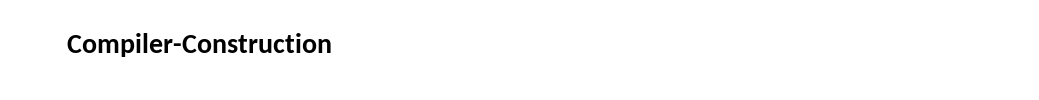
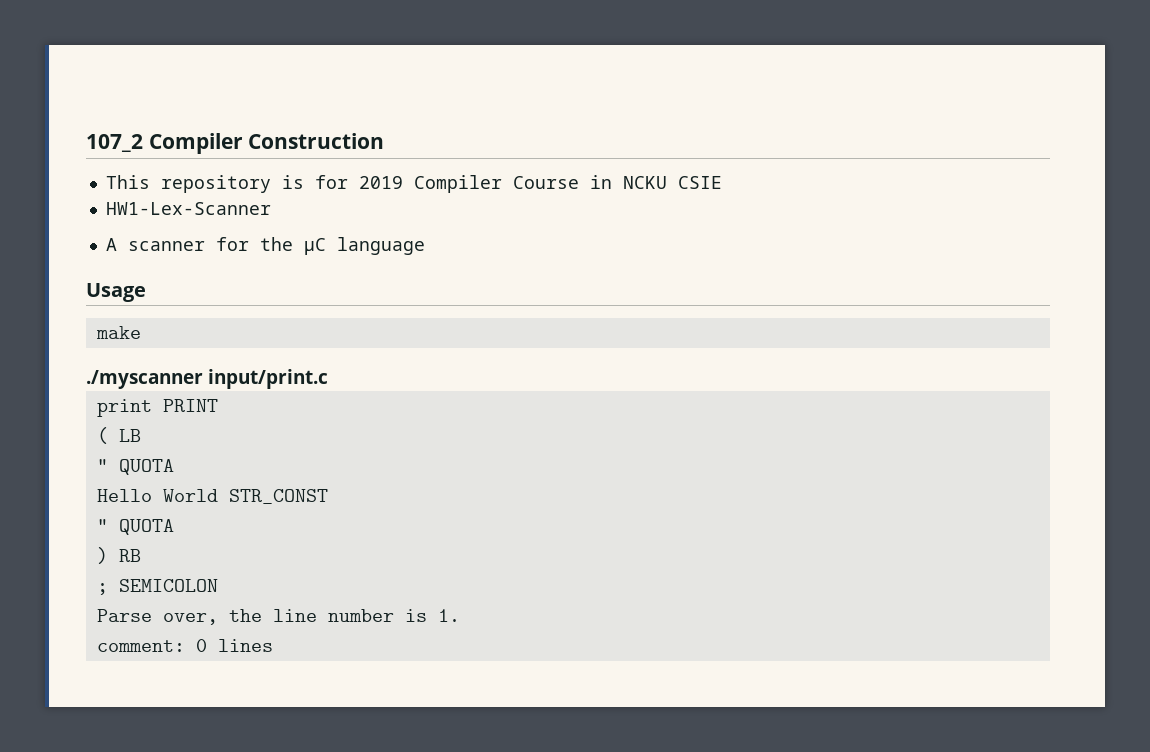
- Compiler-Construction
+ 107_2 Compiler Construction
+ This repository is for 2019 Compiler Course in NCKU CSIE
+ HW1-Lex-Scanner
+ A scanner for the μC language
+ Usage
+ make
+ ./myscanner input/print.c
+ print PRINT
+ ( LB
+ " QUOTA
+ Hello World STR_CONST
+ " QUOTA
+ ) RB
+ ; SEMICOLON
+ Parse over, the line number is 1.
+ comment: 0 lines

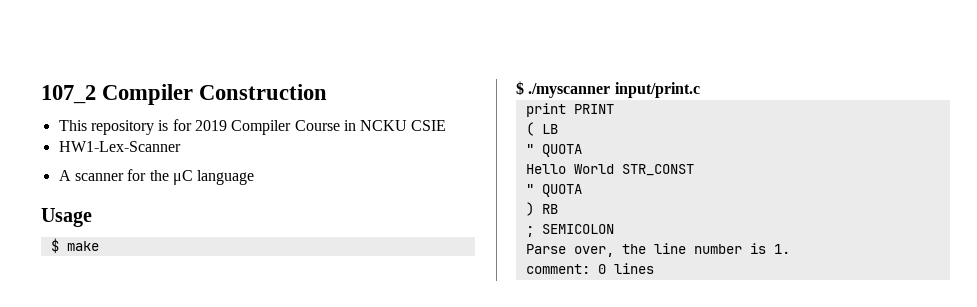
- make
+ $ make
- ./myscanner input/print.c
+ $ ./myscanner input/print.c

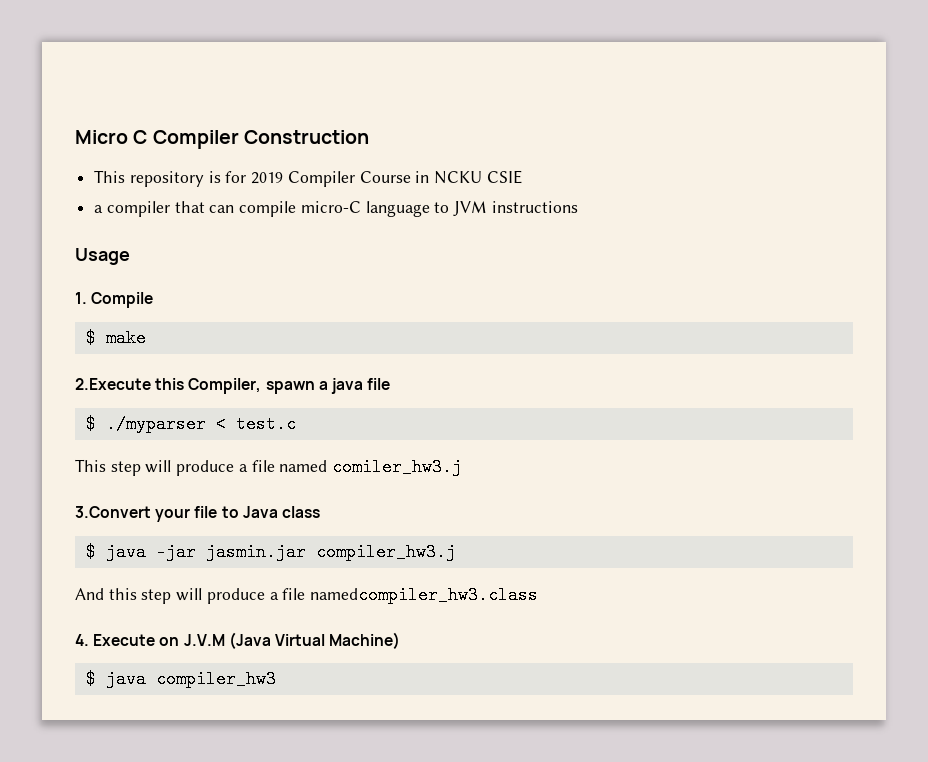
- 107_2 Compiler Construction
+ Micro C Compiler Construction
- HW1-Lex-Scanner
- A scanner for the μC language
+ a compiler that can compile micro-C language to JVM instructions
+ 1. Compile
- $ ./myscanner input/print.c
- print PRINT
- ( LB
- " QUOTA
- Hello World STR_CONST
- " QUOTA
- ) RB
- ; SEMICOLON
- Parse over, the line number is 1.
- comment: 0 lines
+ 2.Execute this Compiler, spawn a java file
+ $ ./myparser < test.c
+ This step will produce a file named comiler_hw3.j
+ 3.Convert your file to Java class
+ $ java -jar jasmin.jar compiler_hw3.j
+ And this step will produce a file namedcompiler_hw3.class
+ 4. Execute on J.V.M (Java Virtual Machine)
+ $ java compiler_hw3

